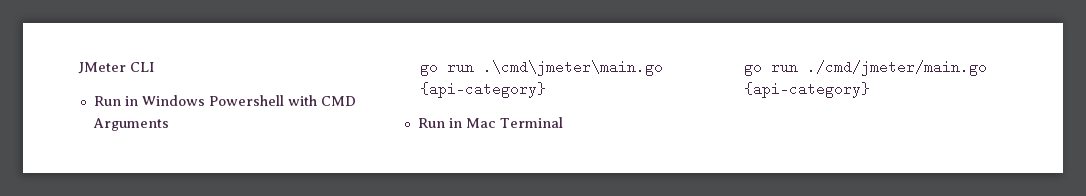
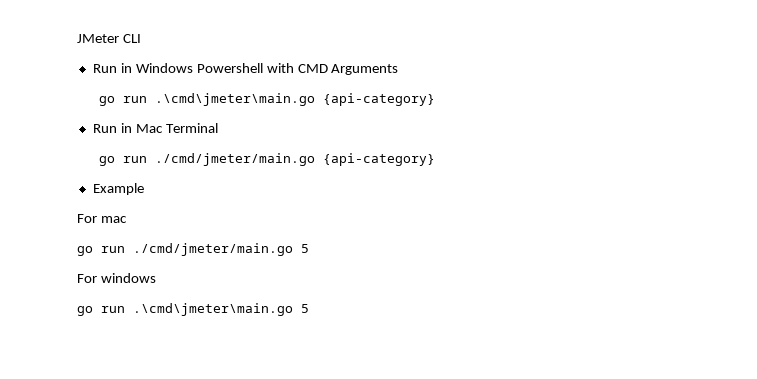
+ Example
+ For mac
+ go run ./cmd/jmeter/main.go 5
+ For windows
+ go run .\cmd\jmeter\main.go 5

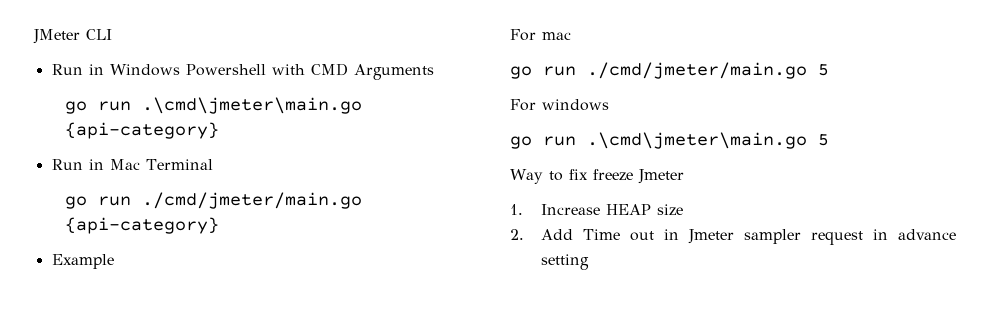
+ Way to fix freeze Jmeter
+ 1. Increase HEAP size
+ 2. Add Time out in Jmeter sampler request in advance setting

